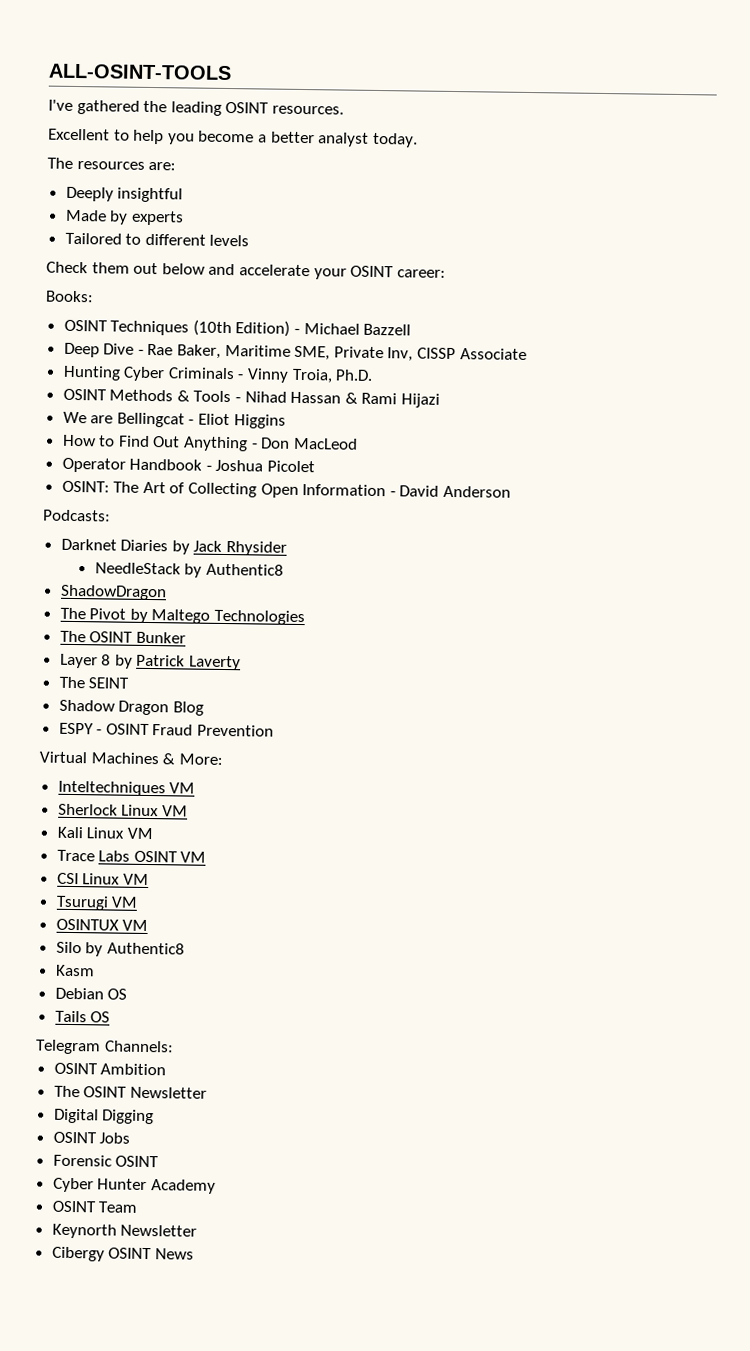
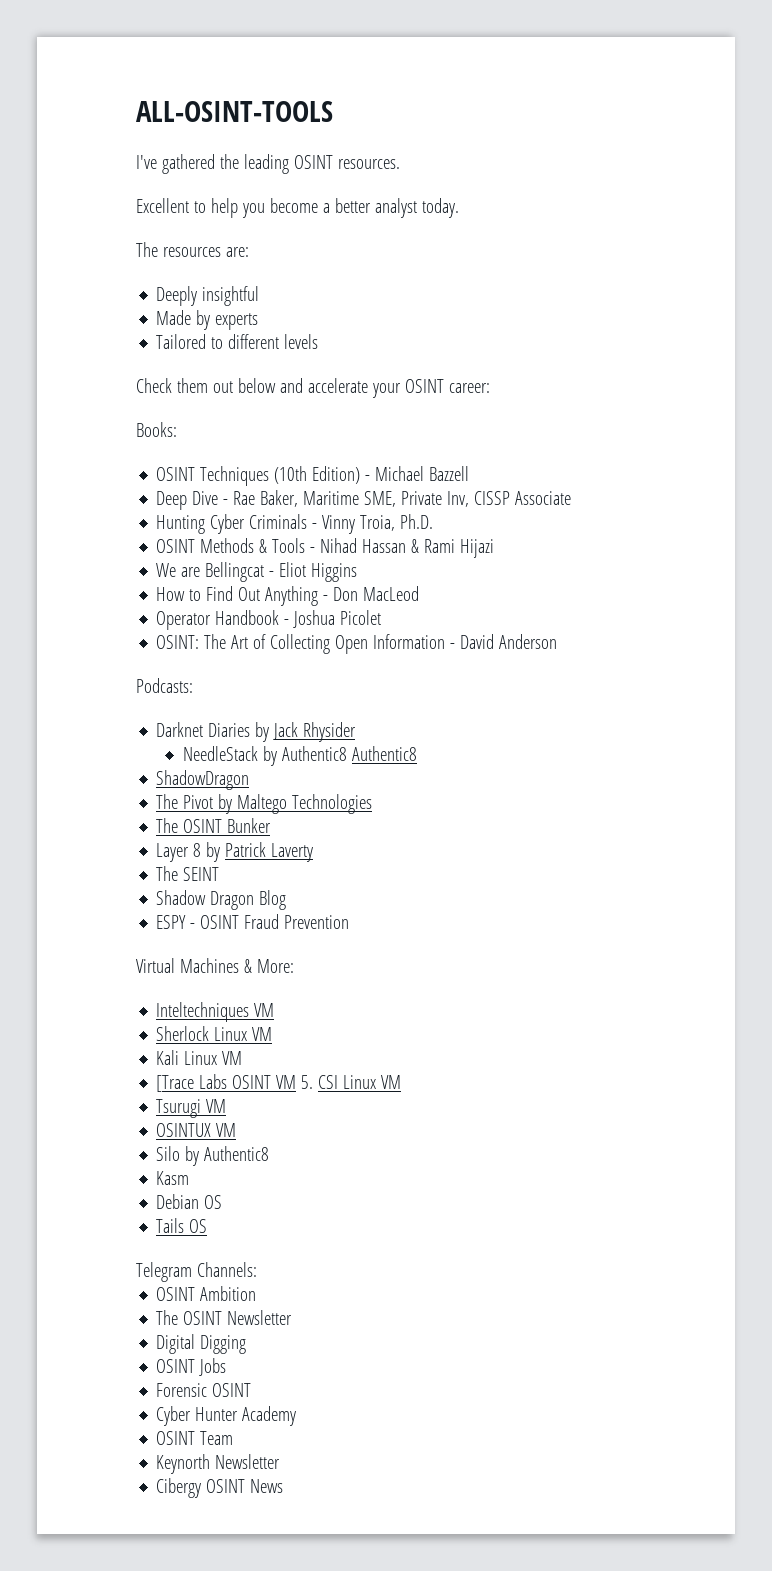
- NeedleStack by Authentic8
+ NeedleStack by Authentic8 Authentic8
- Trace Labs OSINT VM
- CSI Linux VM
+ [Trace Labs OSINT VM 5. CSI Linux VM

